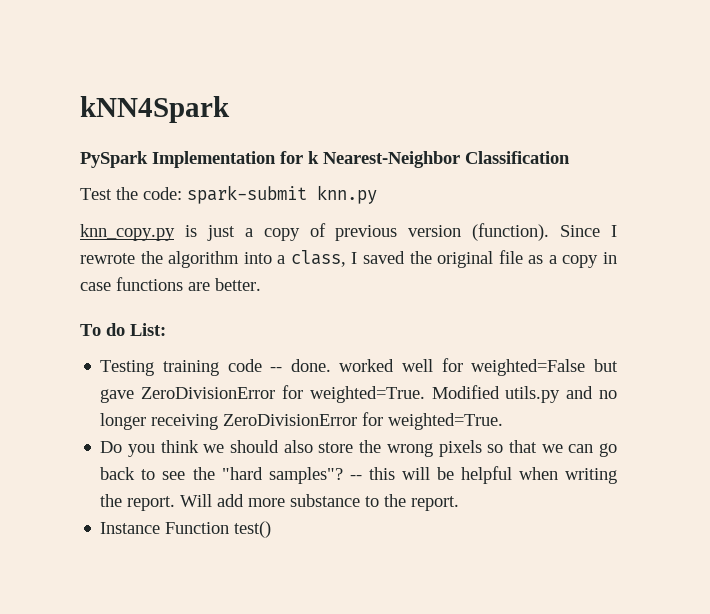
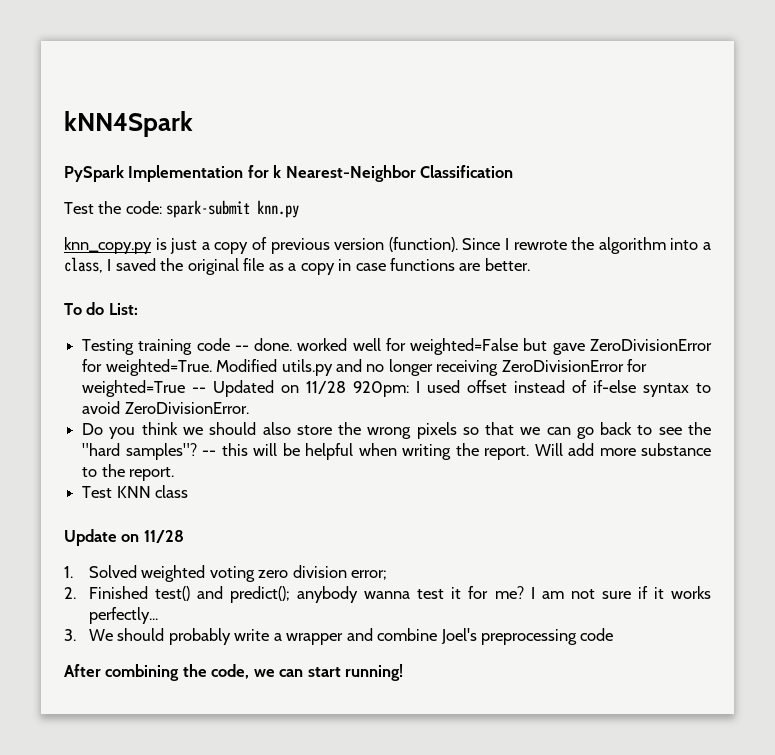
- Modified utils.py and no longer receiving ZeroDivisionError for weighted=True.
+ Modified utils.py and no longer receiving ZeroDivisionError for weighted=True -- Updated on 11/28 920pm: I used offset instead of if-else syntax to avoid ZeroDivisionError.
- Instance Function test()
+ Test KNN class
+ Update on 11/28
+ 1. Solved weighted voting zero division error;
+ 2. Finished test() and predict(); anybody wanna test it for me? I am not sure if it works perfectly...
+ 3. We should probably write a wrapper and combine Joel's preprocessing code
+ After combining the code, we can start running!

